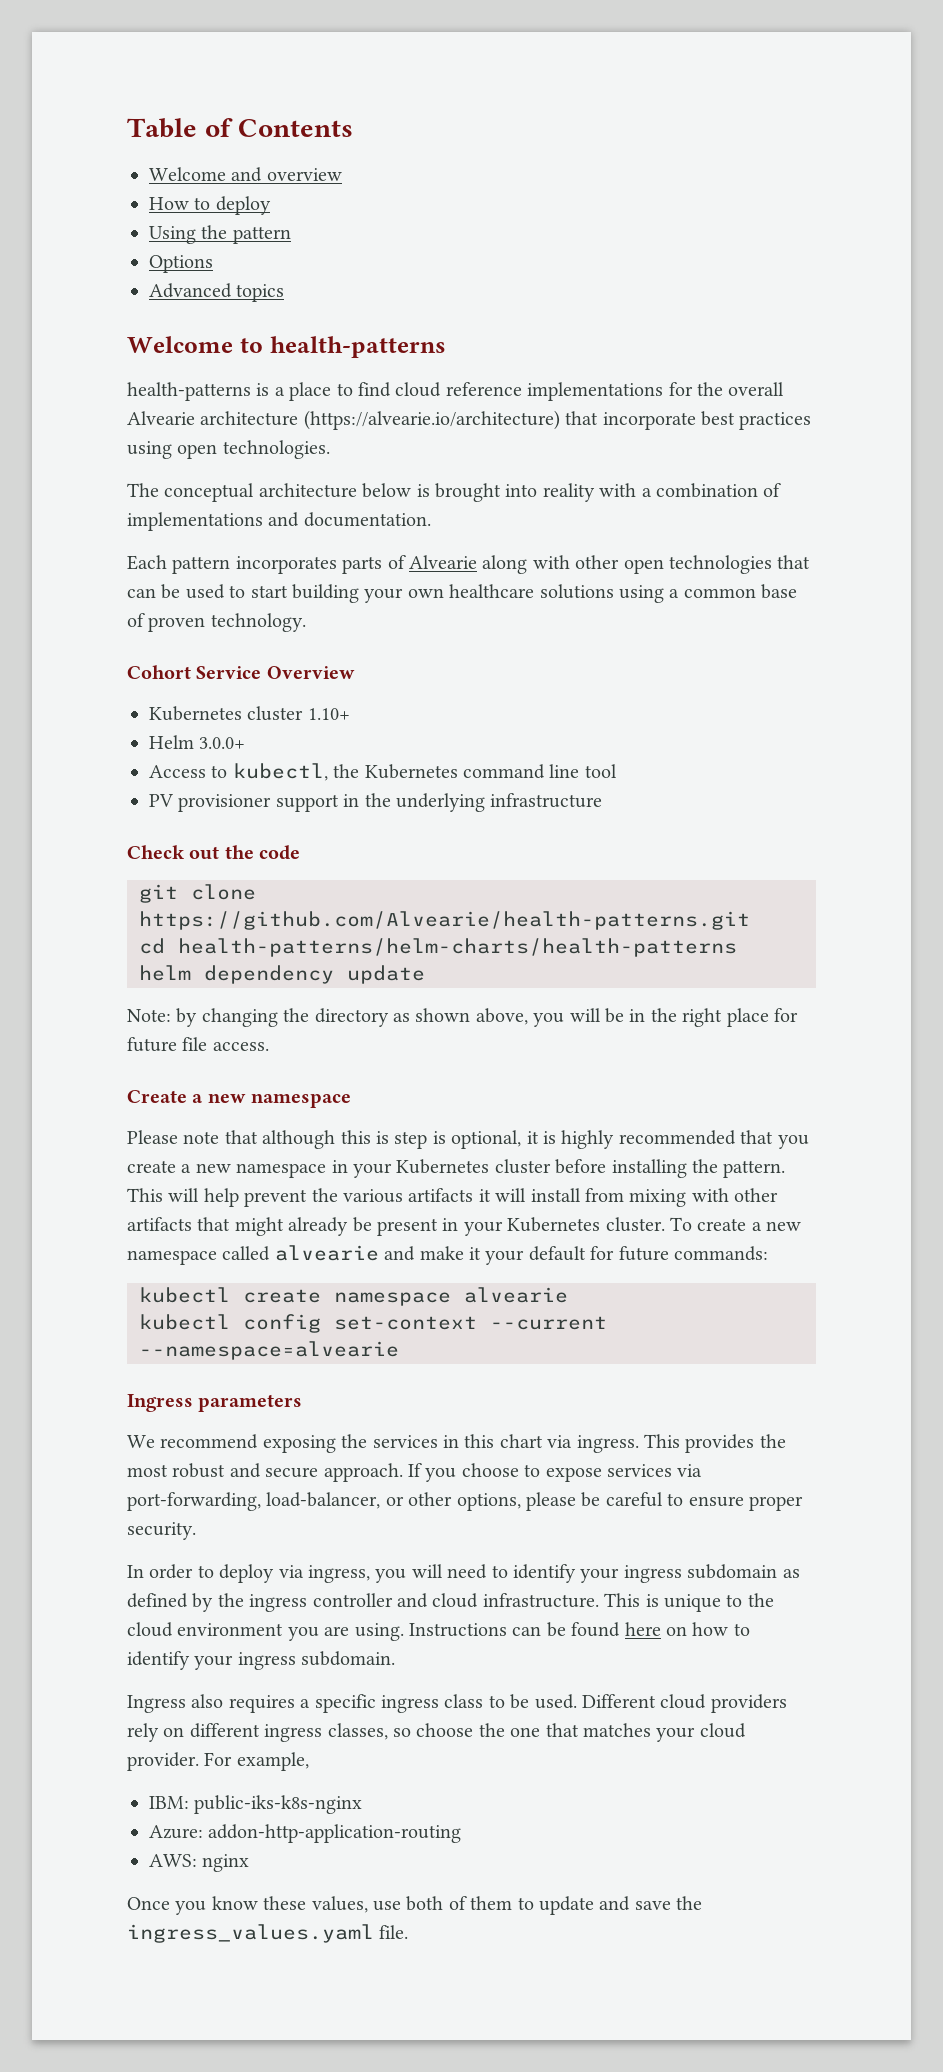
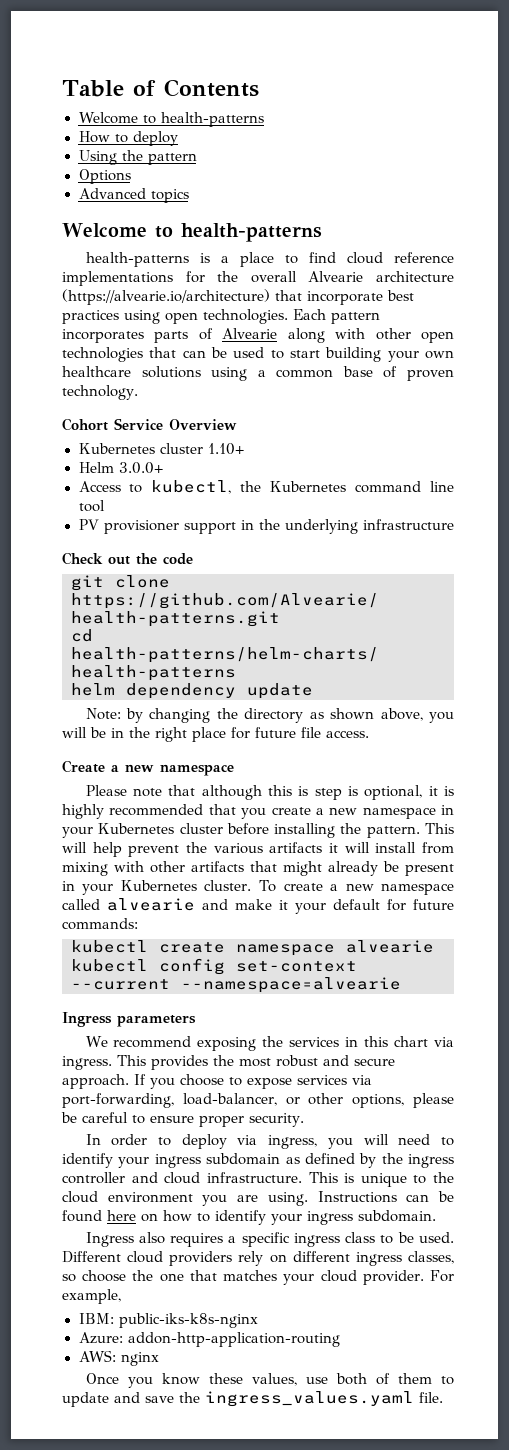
  Table of Contents
- Welcome and overview
+ Welcome to health-patterns
- health-patterns is a place to find cloud reference implementations for the overall Alvearie architecture (https://alvearie.io/architecture) that incorporate best practices using open technologies.
- The conceptual architecture below is brought into reality with a combination of implementations and documentation.
- Each pattern incorporates parts of Alvearie along with other open technologies that can be used to start building your own healthcare solutions using a common base of proven technology.
+ health-patterns is a place to find cloud reference implementations for the overall Alvearie architecture (https://alvearie.io/architecture) that incorporate best practices using open technologies. Each pattern incorporates parts of Alvearie along with other open technologies that can be used to start building your own healthcare solutions using a common base of proven technology.

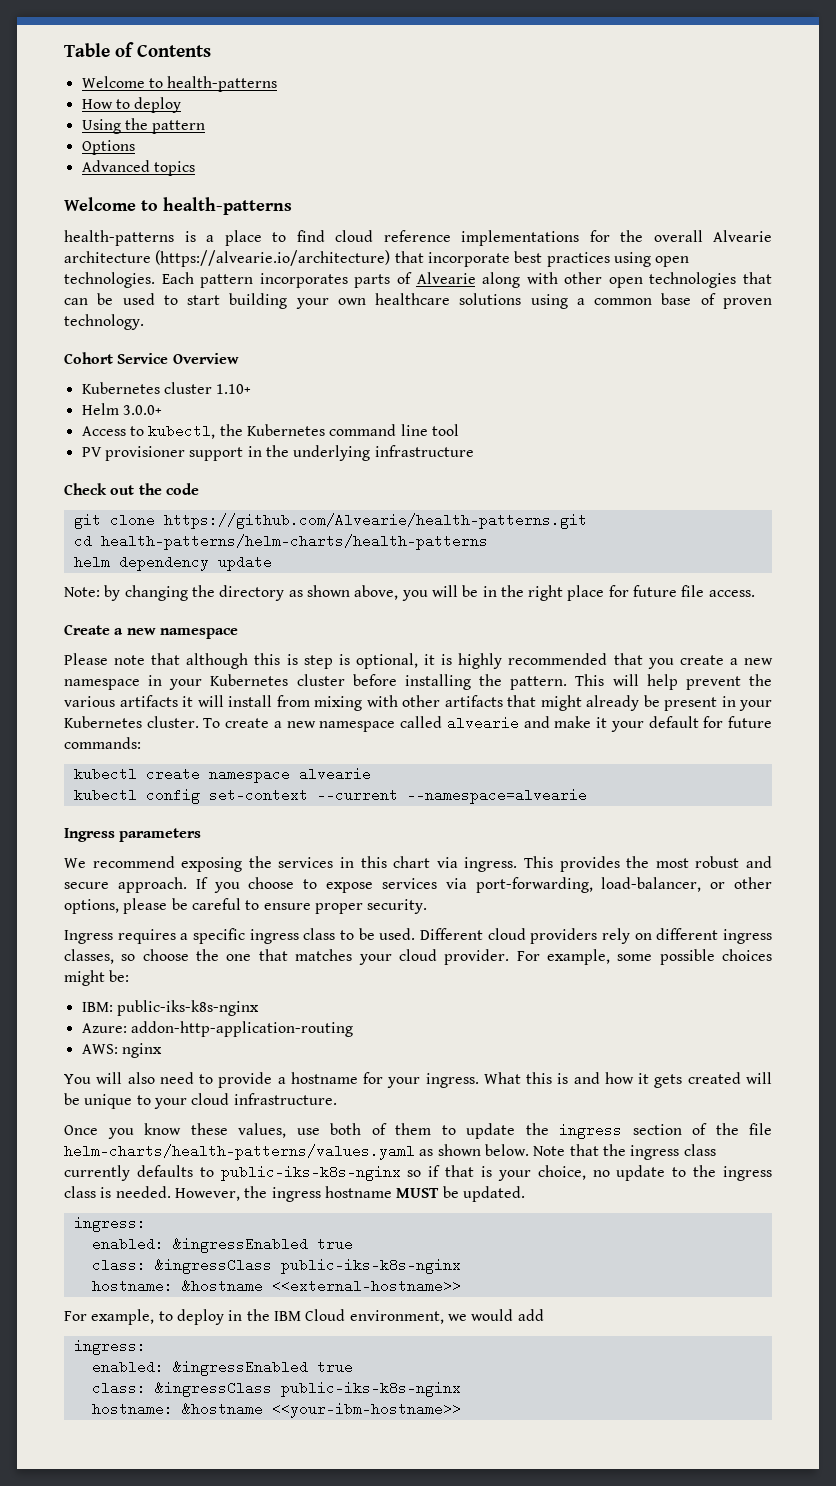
- In order to deploy via ingress, you will need to identify your ingress subdomain as defined by the ingress controller and cloud infrastructure. This is unique to the cloud environment you are using. Instructions can be found here on how to identify your ingress subdomain.
- Ingress also requires a specific ingress class to be used.
+ Ingress requires a specific ingress class to be used.
- For example,
+ For example, some possible choices might be:
+ You will also need to provide a hostname for your ingress. What this is and how it gets created will be unique to your cloud infrastructure.
- Once you know these values, use both of them to update and save the ingress_values.yaml file.
+ Once you know these values, use both of them to update the ingress section of the file helm-charts/health-patterns/values.yaml as shown below. Note that the ingress class currently defaults to public-iks-k8s-nginx so if that is your choice, no update to the ingress class is needed. However, the ingress hostname MUST be updated.
+ ingress:
+ enabled: &ingressEnabled true
+ class: &ingressClass public-iks-k8s-nginx
+ hostname: &hostname <<external-hostname>>
+ For example, to deploy in the IBM Cloud environment, we would add
+ ingress:
+ enabled: &ingressEnabled true
+ class: &ingressClass public-iks-k8s-nginx
+ hostname: &hostname <<your-ibm-hostname>>

